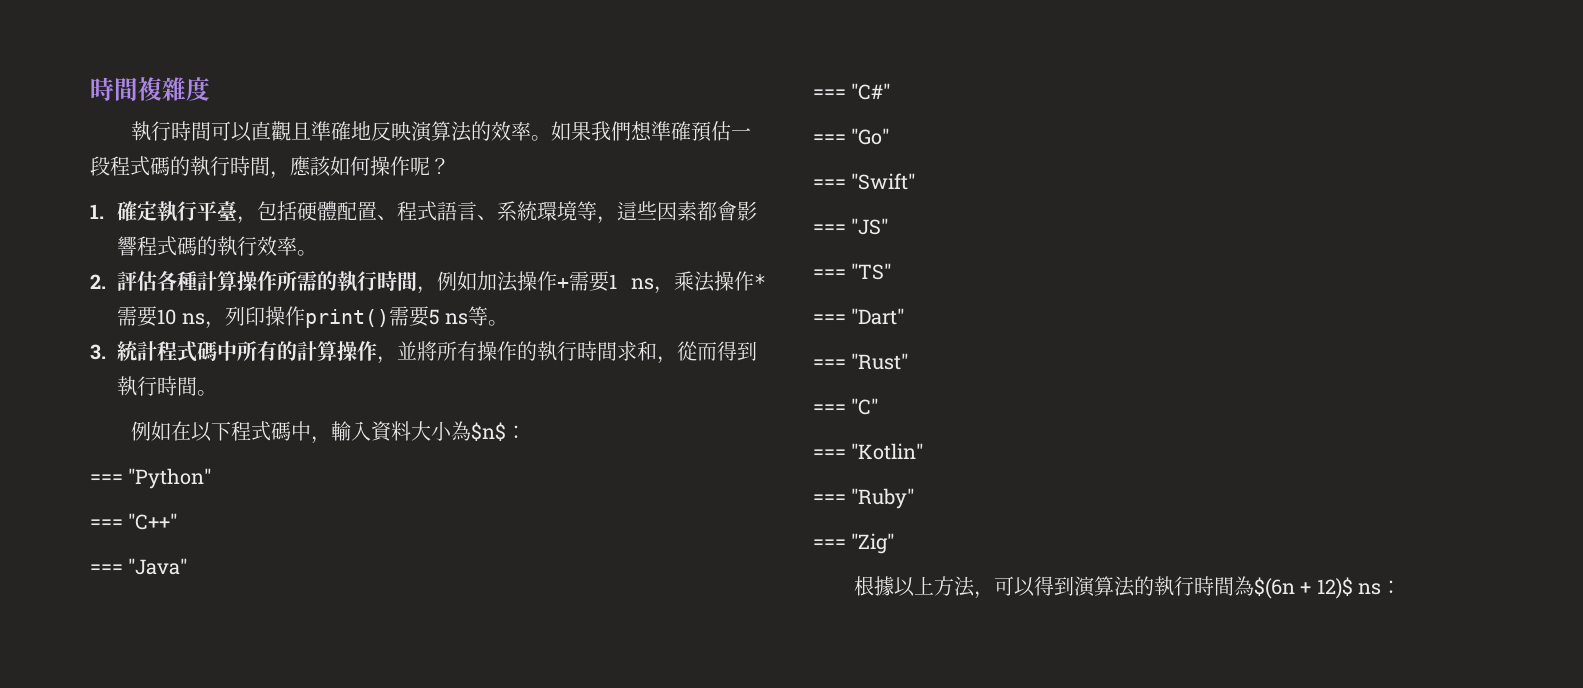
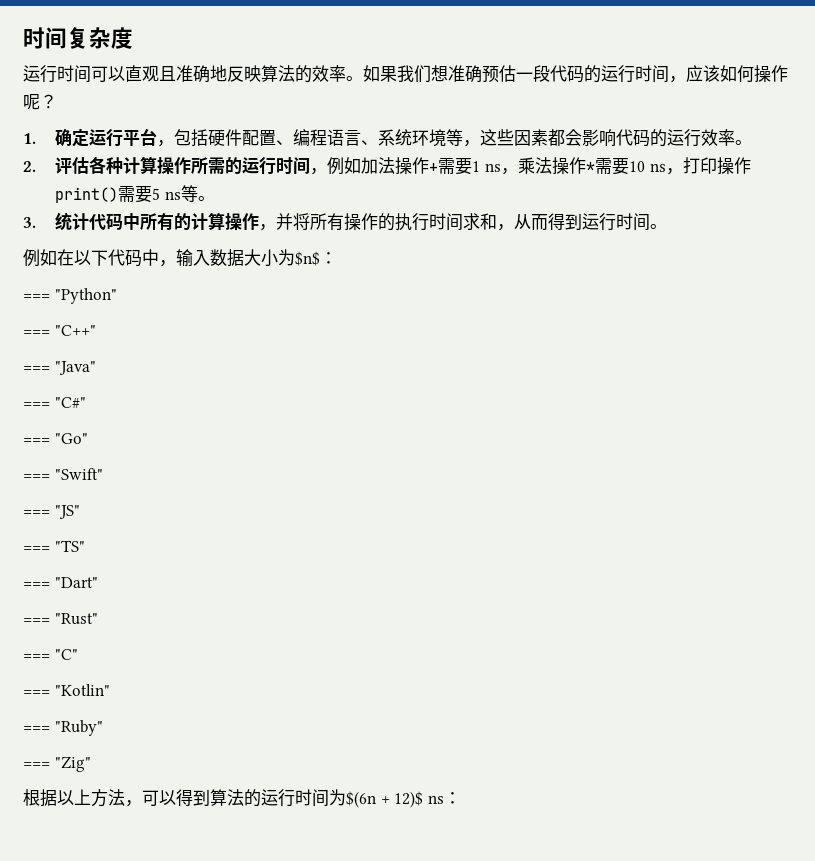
- 時間複雜度
+ 时间复杂度
- 執行時間可以直觀且準確地反映演算法的效率。
+ 运行时间可以直观且准确地反映算法的效率。
- 如果我們想準確預估一段程式碼的執行時間，應該如何操作呢？
- 1.確定執行平臺，包括硬體配置、程式語言、系統環境等，這些因素都會影響程式碼的執行效率。
+ 如果我们想准确预估一段代码的运行时间，应该如何操作呢？
+ 1.确定运行平台，包括硬件配置、编程语言、系统环境等，这些因素都会影响代码的运行效率。
- 2.評估各種計算操作所需的執行時間，例如加法操作+需要1 ns，乘法操作*需要10 ns，列印操作print()需要5 ns等。
+ 2.评估各种计算操作所需的运行时间，例如加法操作+需要1 ns，乘法操作*需要10 ns，打印操作print()需要5 ns等。
- 3.統計程式碼中所有的計算操作，並將所有操作的執行時間求和，從而得到執行時間。
- 例如在以下程式碼中，輸入資料大小為$n$：
+ 3.统计代码中所有的计算操作，并将所有操作的执行时间求和，从而得到运行时间。
+ 例如在以下代码中，输入数据大小为$n$：
- 根據以上方法，可以得到演算法的執行時間為$(6n + 12)$ ns：
+ 根据以上方法，可以得到算法的运行时间为$(6n + 12)$ ns：

